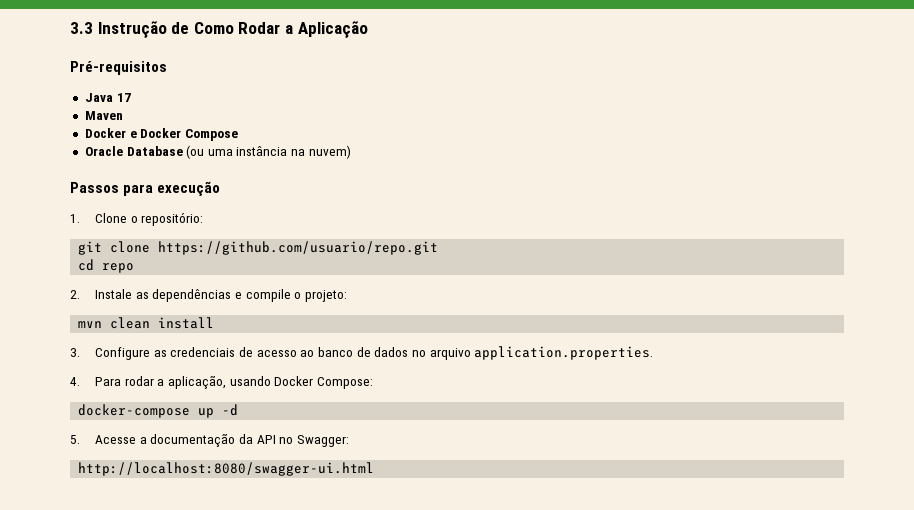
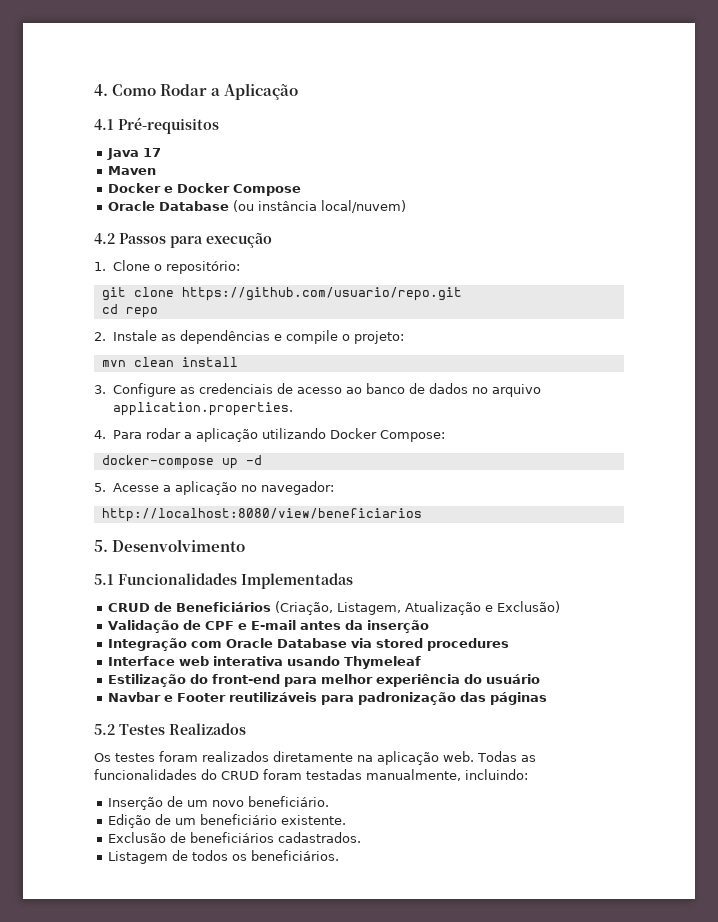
- 3.3 Instrução de Como Rodar a Aplicação
+ 4. Como Rodar a Aplicação
- Pré-requisitos
+ 4.1 Pré-requisitos
- Oracle Database (ou uma instância na nuvem)
- Passos para execução
+ Oracle Database (ou instância local/nuvem)
+ 4.2 Passos para execução
- 4. Para rodar a aplicação, usando Docker Compose:
+ 4. Para rodar a aplicação utilizando Docker Compose:
- 5. Acesse a documentação da API no Swagger:
- http://localhost:8080/swagger-ui.html
+ 5. Acesse a aplicação no navegador:
+ http://localhost:8080/view/beneficiarios
+ 5. Desenvolvimento
+ 5.1 Funcionalidades Implementadas
+ CRUD de Beneficiários (Criação, Listagem, Atualização e Exclusão)
+ Validação de CPF e E-mail antes da inserção
+ Integração com Oracle Database via stored procedures
+ Interface web interativa usando Thymeleaf
+ Estilização do front-end para melhor experiência do usuário
+ Navbar e Footer reutilizáveis para padronização das páginas
+ 5.2 Testes Realizados
+ Os testes foram realizados diretamente na aplicação web. Todas as funcionalidades do CRUD foram testadas manualmente, incluindo:
+ Inserção de um novo beneficiário.
+ Edição de um beneficiário existente.
+ Exclusão de beneficiários cadastrados.
+ Listagem de todos os beneficiários.

